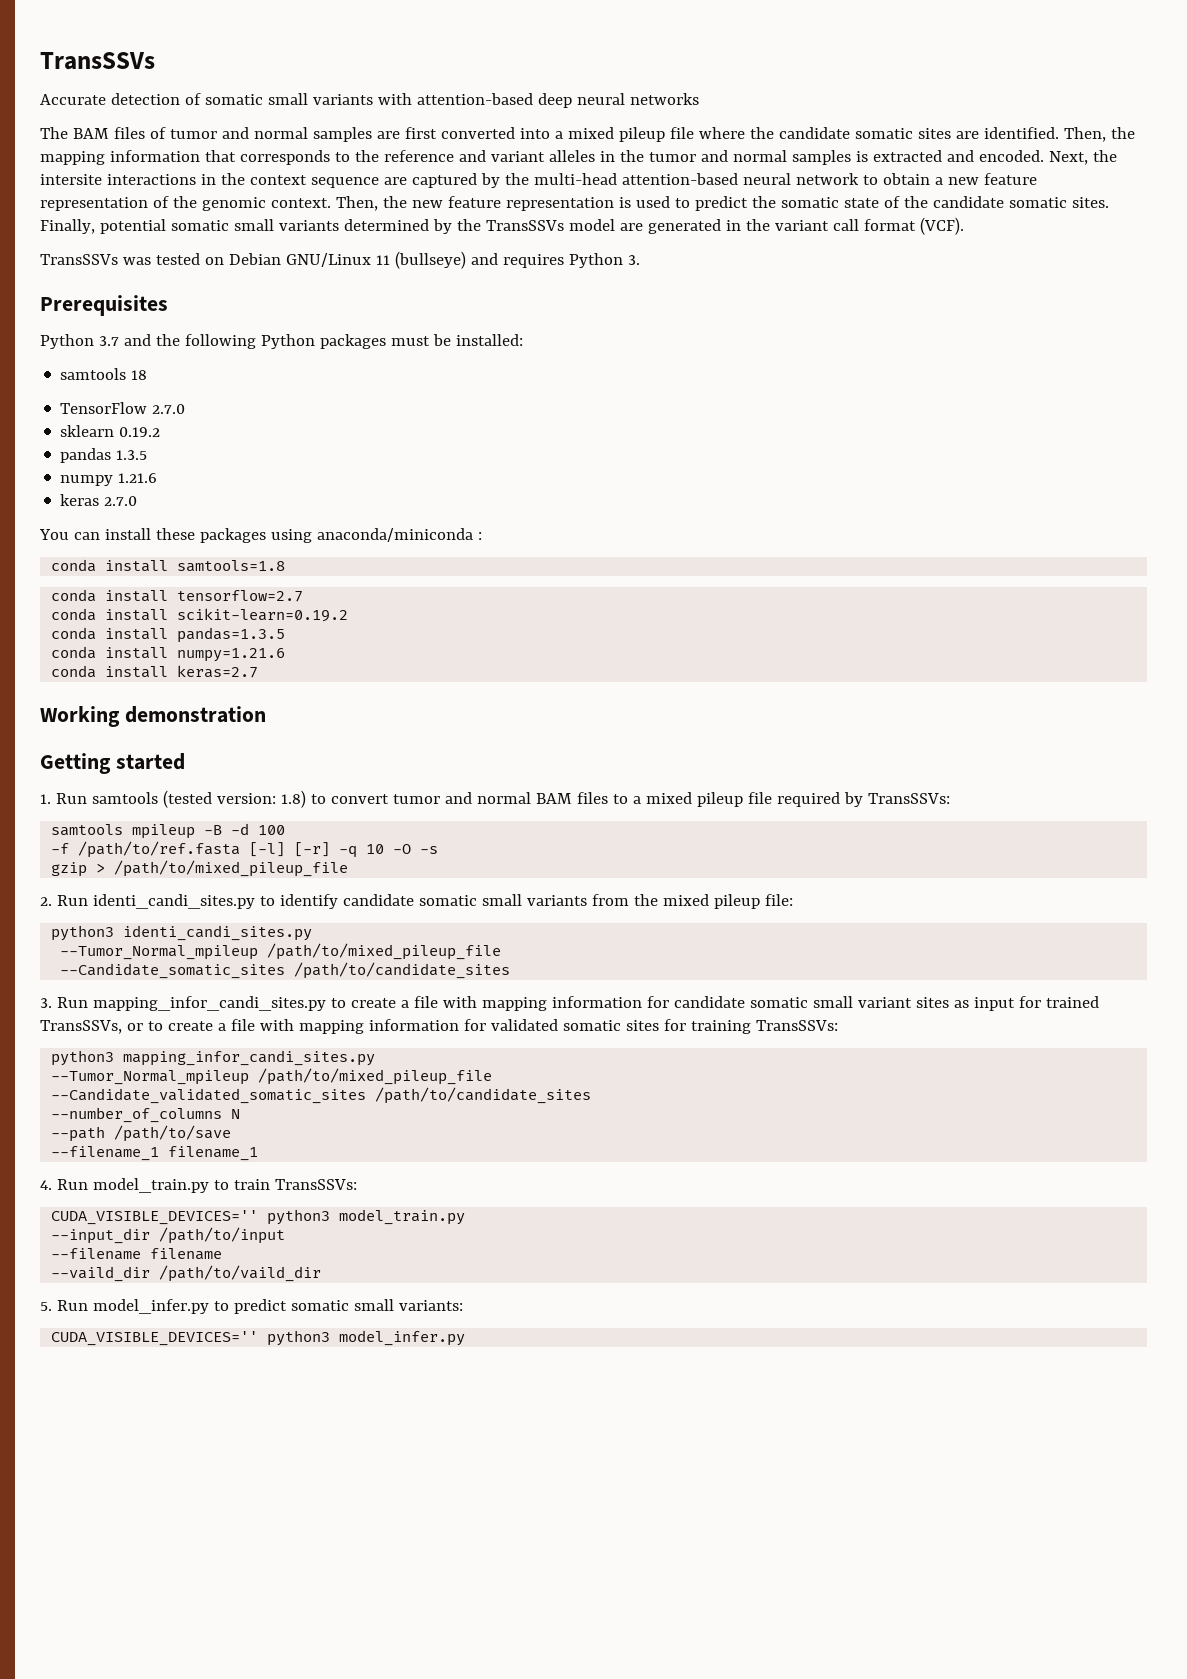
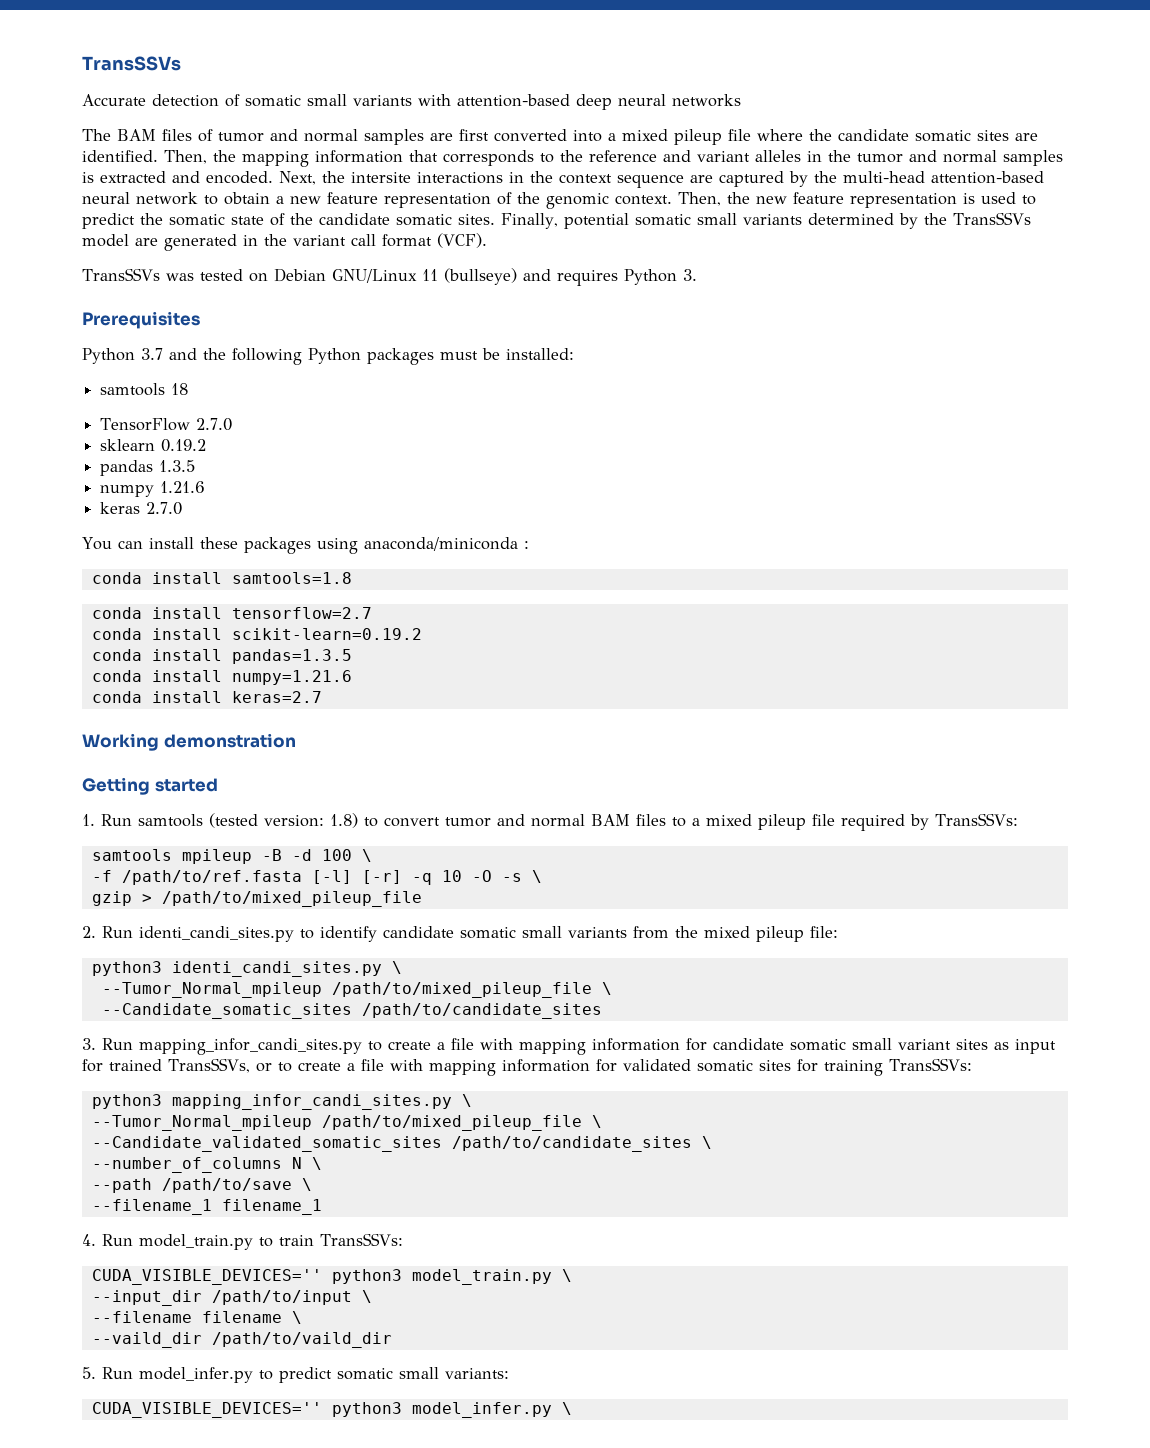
- samtools mpileup -B -d 100
+ samtools mpileup -B -d 100 \
- -f /path/to/ref.fasta [-l] [-r] -q 10 -O -s
+ -f /path/to/ref.fasta [-l] [-r] -q 10 -O -s \
- python3 identi_candi_sites.py
- --Tumor_Normal_mpileup /path/to/mixed_pileup_file
+ python3 identi_candi_sites.py \
+ --Tumor_Normal_mpileup /path/to/mixed_pileup_file \
- python3 mapping_infor_candi_sites.py
- --Tumor_Normal_mpileup /path/to/mixed_pileup_file
+ python3 mapping_infor_candi_sites.py \
+ --Tumor_Normal_mpileup /path/to/mixed_pileup_file \
- --Candidate_validated_somatic_sites /path/to/candidate_sites
+ --Candidate_validated_somatic_sites /path/to/candidate_sites \
- --number_of_columns N
+ --number_of_columns N \
- --path /path/to/save
+ --path /path/to/save \
- CUDA_VISIBLE_DEVICES='' python3 model_train.py
+ CUDA_VISIBLE_DEVICES='' python3 model_train.py \
- --input_dir /path/to/input
+ --input_dir /path/to/input \
- --filename filename
+ --filename filename \
- CUDA_VISIBLE_DEVICES='' python3 model_infer.py
+ CUDA_VISIBLE_DEVICES='' python3 model_infer.py \

